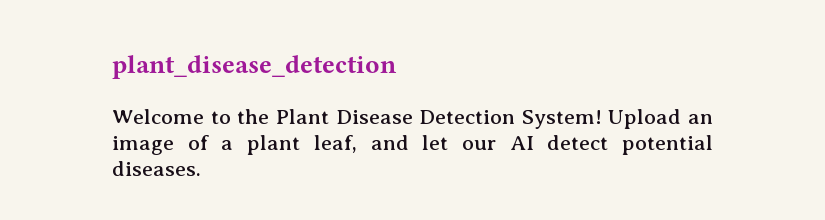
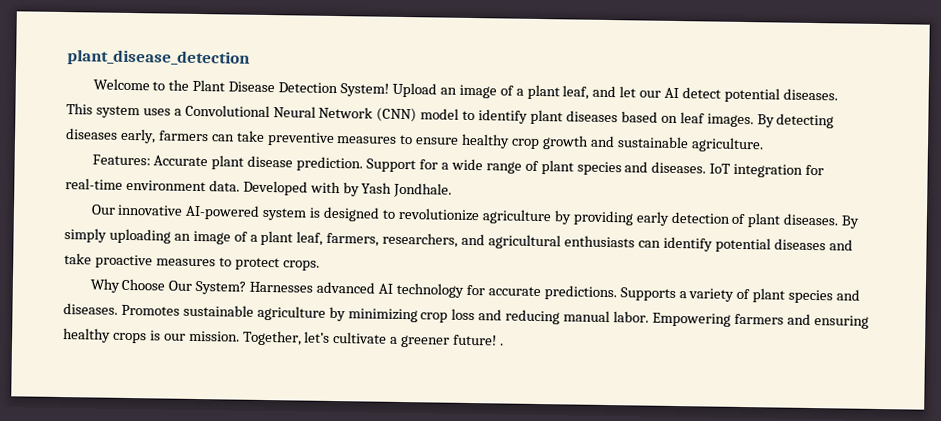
+ This system uses a Convolutional Neural Network (CNN) model to identify plant diseases based on leaf images. By detecting diseases early, farmers can take preventive measures to ensure healthy crop growth and sustainable agriculture.
+ Features: Accurate plant disease prediction. Support for a wide range of plant species and diseases. IoT integration for real-time environment data. Developed with by Yash Jondhale.
+ Our innovative AI-powered system is designed to revolutionize agriculture by providing early detection of plant diseases. By simply uploading an image of a plant leaf, farmers, researchers, and agricultural enthusiasts can identify potential diseases and take proactive measures to protect crops.
+ Why Choose Our System? Harnesses advanced AI technology for accurate predictions. Supports a variety of plant species and diseases. Promotes sustainable agriculture by minimizing crop loss and reducing manual labor. Empowering farmers and ensuring healthy crops is our mission. Together, let’s cultivate a greener future! .

